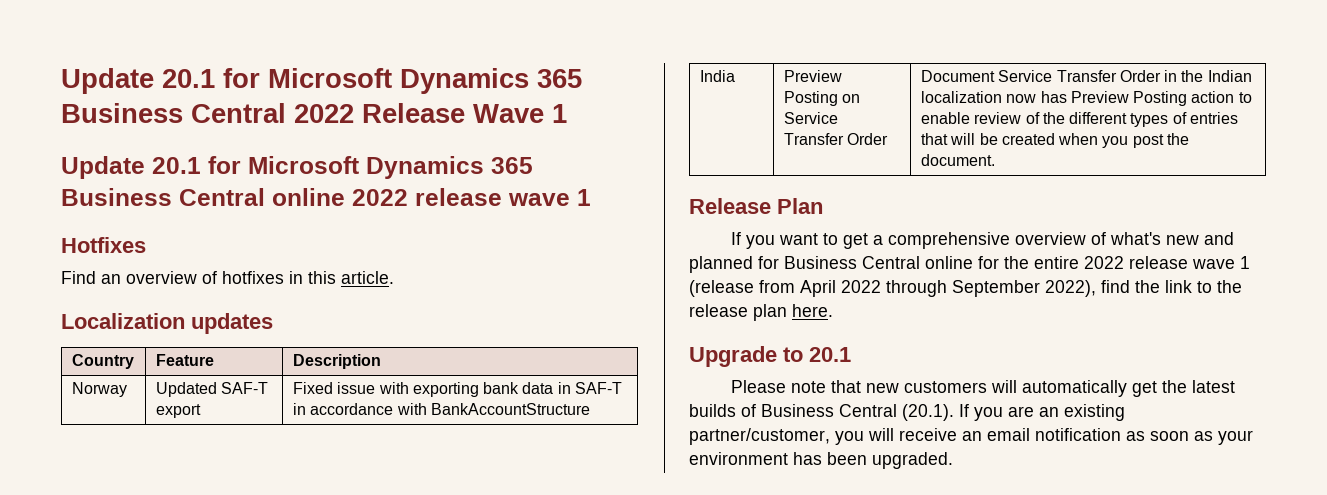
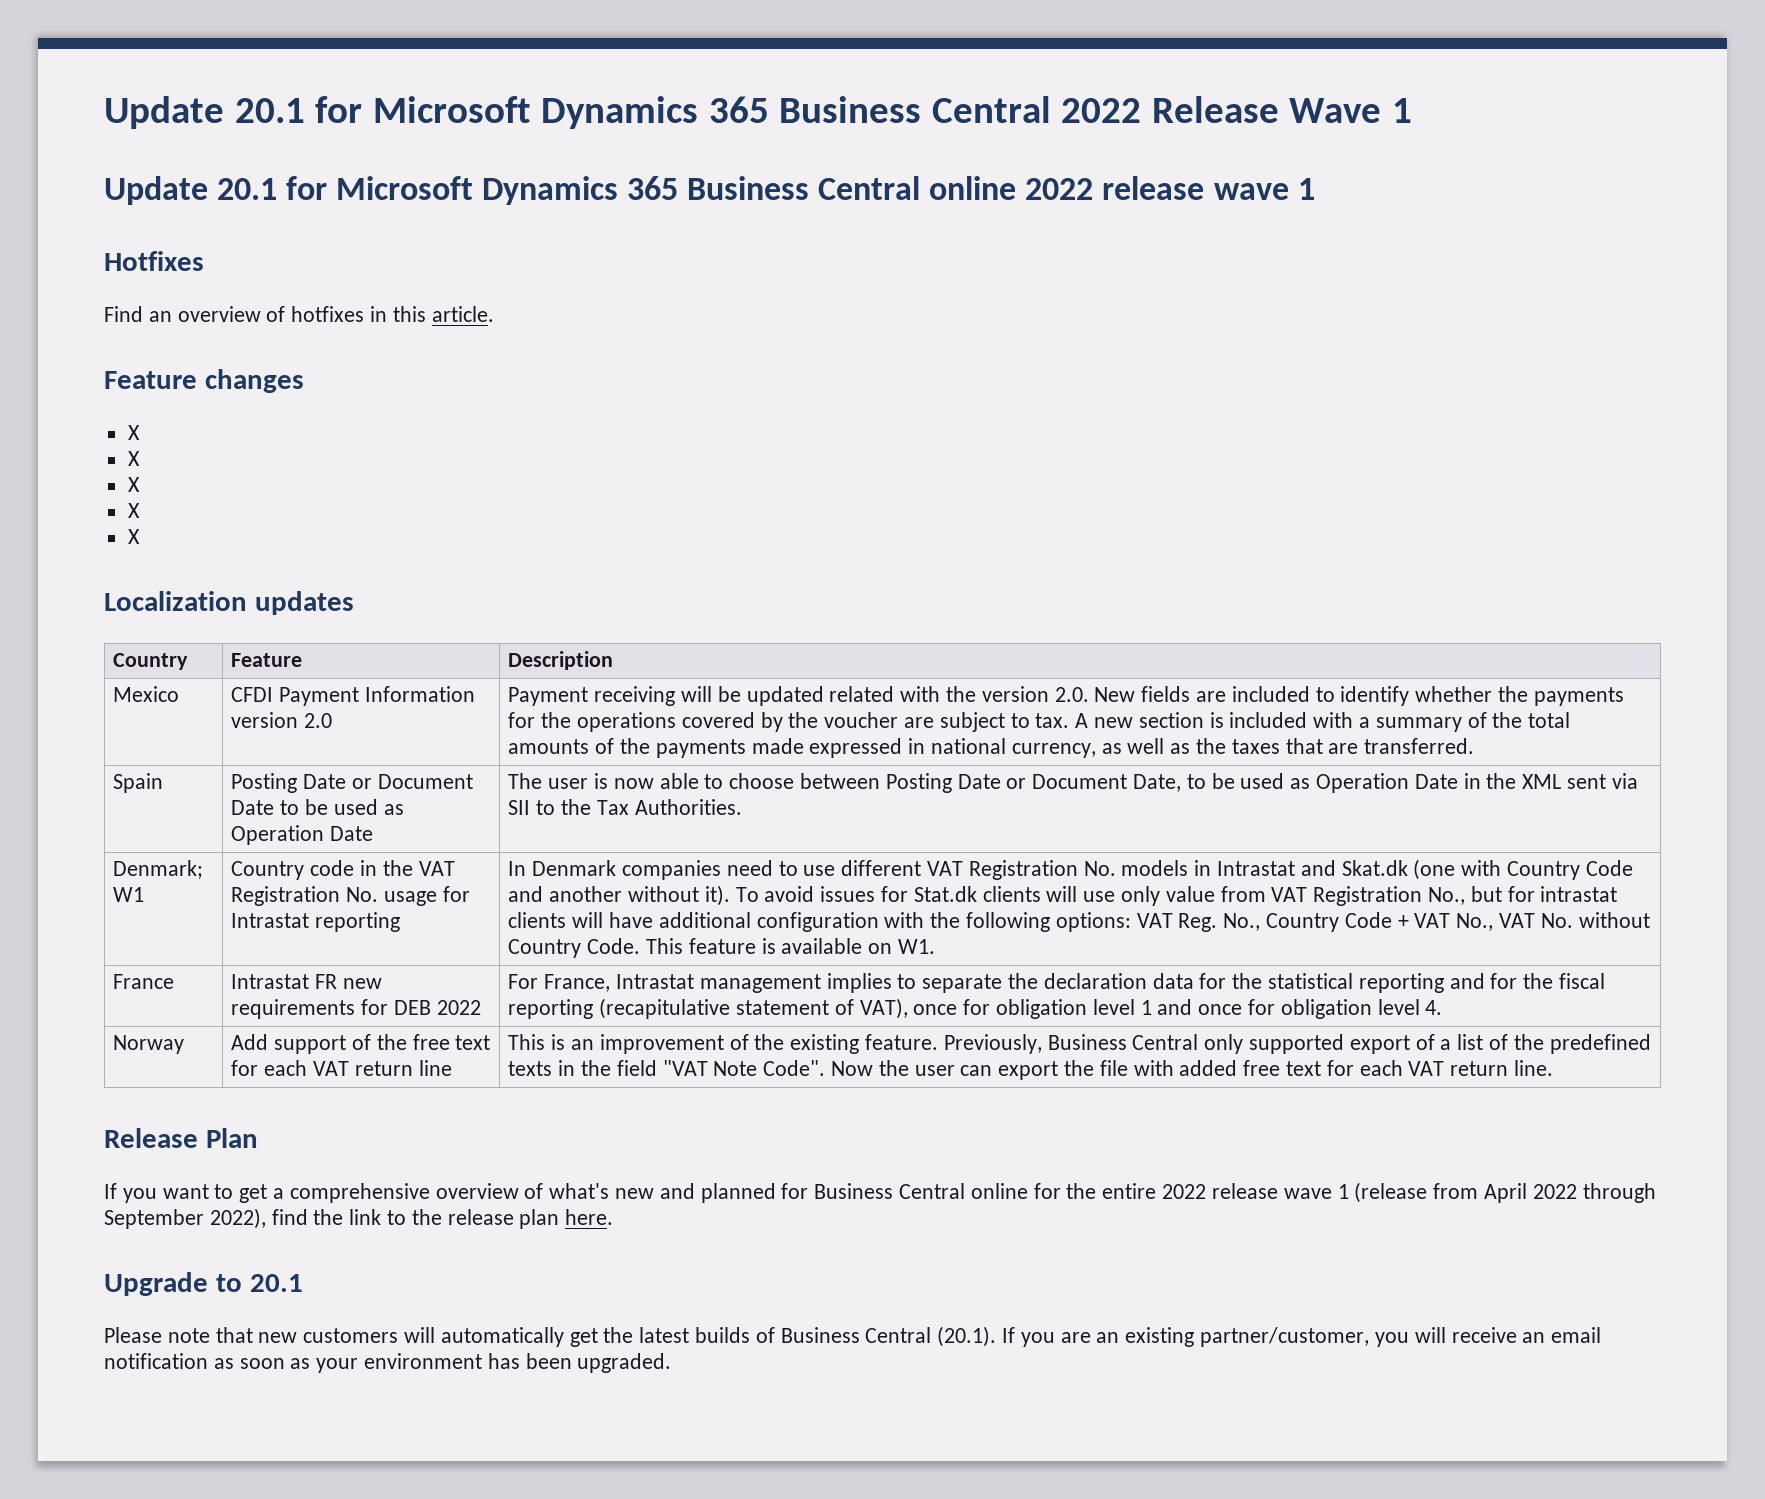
+ Feature changes
+ X
+ X
+ X
+ X
+ X
- Norway | Updated SAF-T export | Fixed issue with exporting bank data in SAF-T in accordance with BankAccountStructure
- India | Preview Posting on Service Transfer Order | Document Service Transfer Order in the Indian localization now has Preview Posting action to enable review of the different types of entries that will be created when you post the document.
+ Mexico | CFDI Payment Information version 2.0 | Payment receiving will be updated related with the version 2.0. New fields are included to identify whether the payments for the operations covered by the voucher are subject to tax. A new section is included with a summary of the total amounts of the payments made expressed in national currency, as well as the taxes that are transferred.
+ Spain | Posting Date or Document Date to be used as Operation Date | The user is now able to choose between Posting Date or Document Date, to be used as Operation Date in the XML sent via SII to the Tax Authorities.
+ Denmark; W1 | Country code in the VAT Registration No. usage for Intrastat reporting | In Denmark companies need to use different VAT Registration No. models in Intrastat and Skat.dk (one with Country Code and another without it). To avoid issues for Stat.dk clients will use only value from VAT Registration No., but for intrastat clients will have additional configuration with the following options: VAT Reg. No., Country Code + VAT No., VAT No. without Country Code. This feature is available on W1.
+ France | Intrastat FR new requirements for DEB 2022 | For France, Intrastat management implies to separate the declaration data for the statistical reporting and for the fiscal reporting (recapitulative statement of VAT), once for obligation level 1 and once for obligation level 4.
+ Norway | Add support of the free text for each VAT return line | This is an improvement of the existing feature. Previously, Business Central only supported export of a list of the predefined texts in the field "VAT Note Code". Now the user can export the file with added free text for each VAT return line.

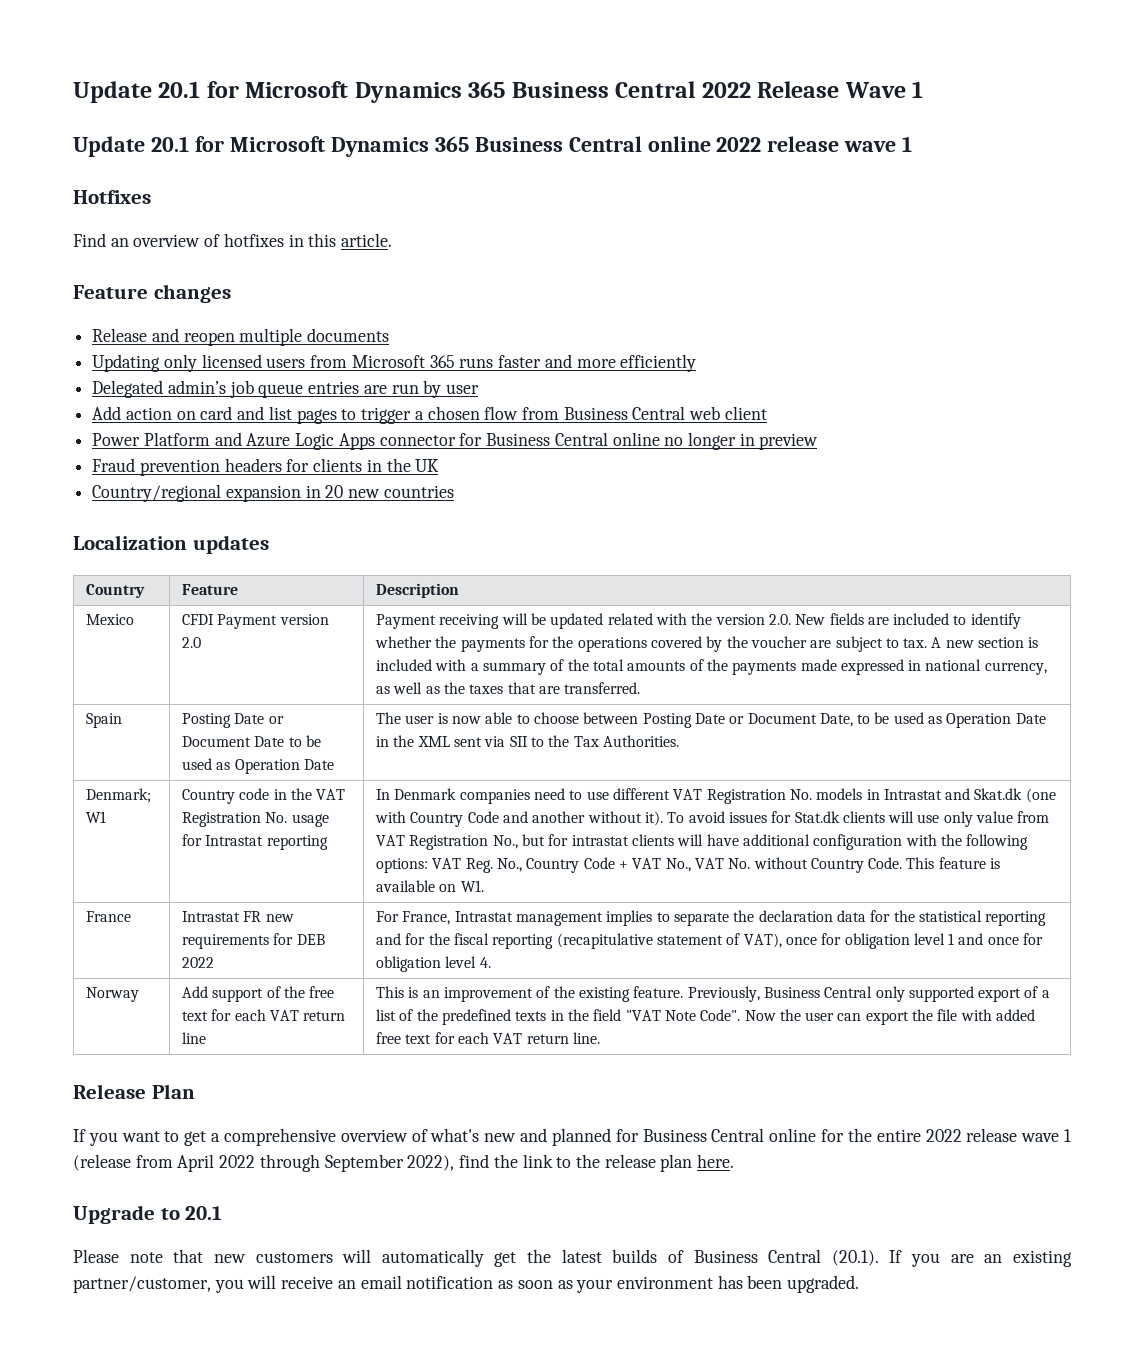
  Feature changes
- X
- X
- X
- X
- X
+ Release and reopen multiple documents
+ Updating only licensed users from Microsoft 365 runs faster and more efficiently
+ Delegated admin’s job queue entries are run by user
+ Add action on card and list pages to trigger a chosen flow from Business Central web client
+ Power Platform and Azure Logic Apps connector for Business Central online no longer in preview
+ Fraud prevention headers for clients in the UK
+ Country/regional expansion in 20 new countries
- CFDI Payment Information version 2.0
+ CFDI Payment version 2.0

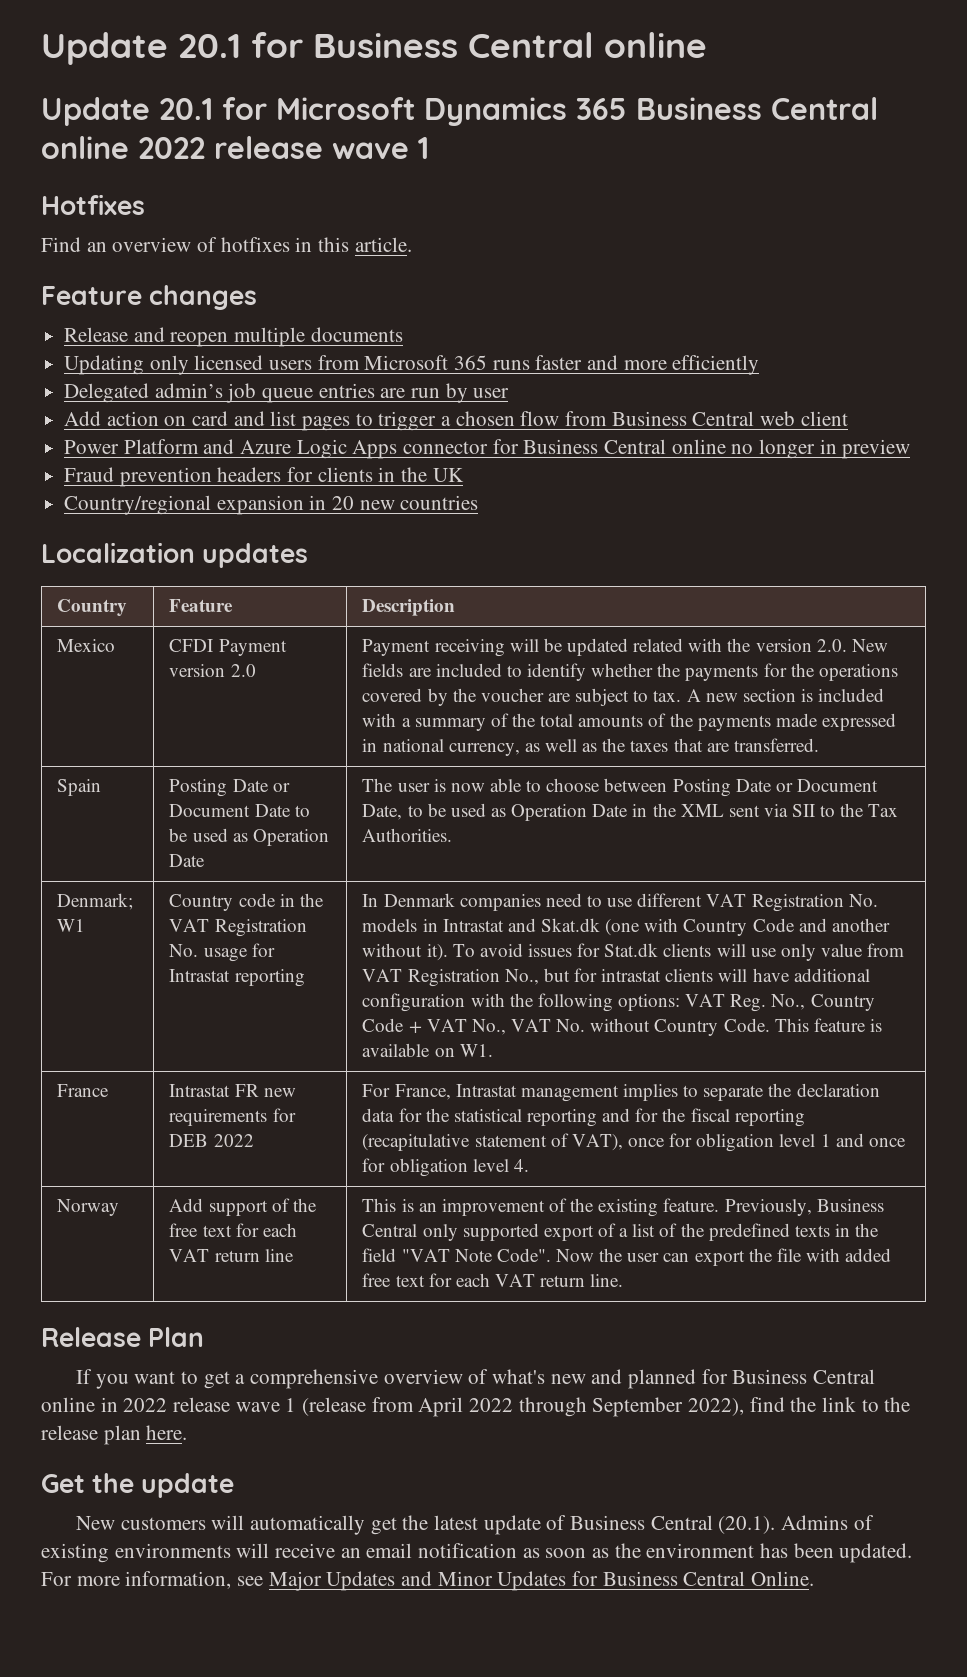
- Update 20.1 for Microsoft Dynamics 365 Business Central 2022 Release Wave 1
+ Update 20.1 for Business Central online
- If you want to get a comprehensive overview of what's new and planned for Business Central online for the entire 2022 release wave 1 (release from April 2022 through September 2022), find the link to the release plan here.
+ If you want to get a comprehensive overview of what's new and planned for Business Central online in 2022 release wave 1 (release from April 2022 through September 2022), find the link to the release plan here.
- Upgrade to 20.1
- Please note that new customers will automatically get the latest builds of Business Central (20.1). If you are an existing partner/customer, you will receive an email notification as soon as your environment has been upgraded.
+ Get the update
+ New customers will automatically get the latest update of Business Central (20.1). Admins of existing environments will receive an email notification as soon as the environment has been updated. For more information, see Major Updates and Minor Updates for Business Central Online.

